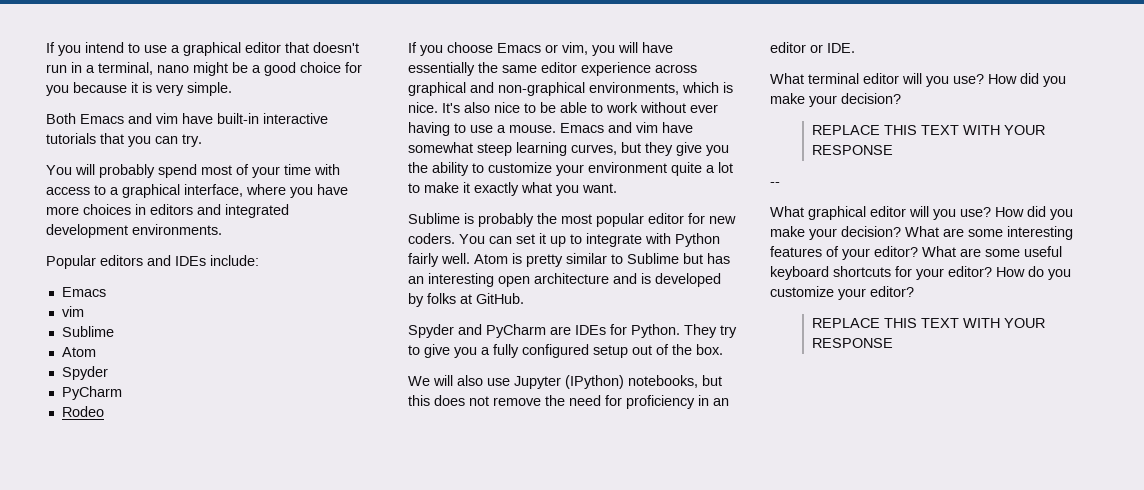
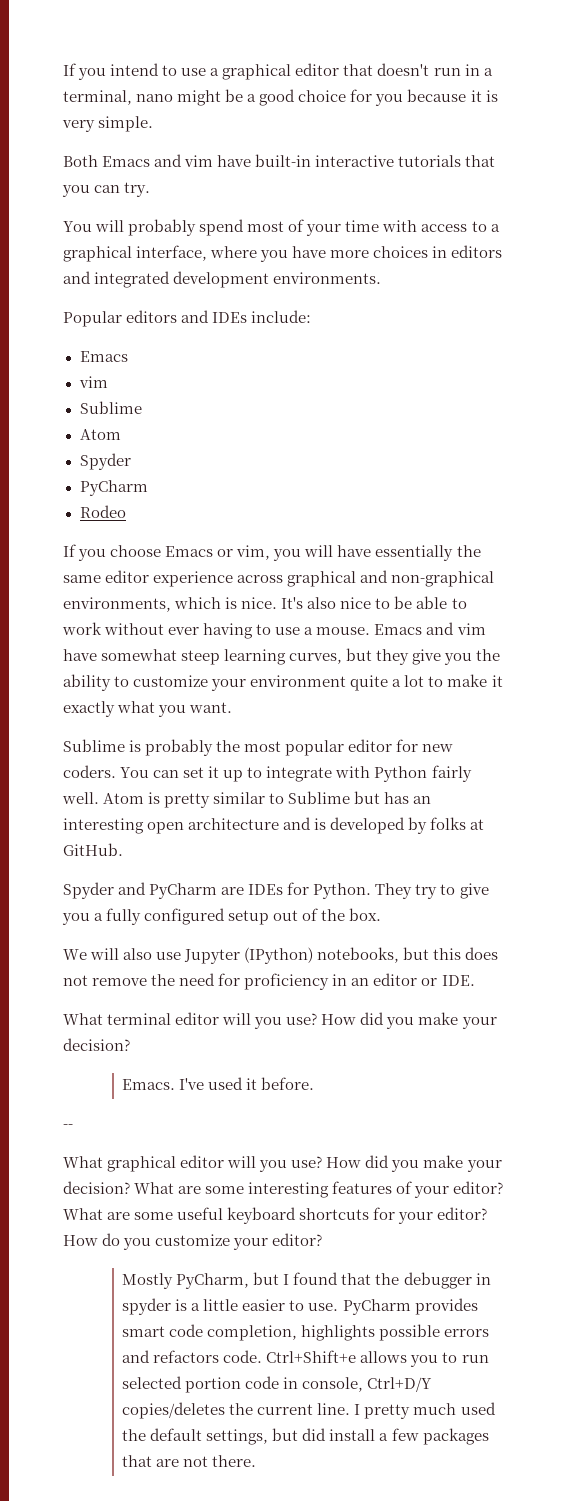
  What terminal editor will you use? How did you make your decision?
- REPLACE THIS TEXT WITH YOUR RESPONSE
+ Emacs. I've used it before.
  How do you customize your editor?
- REPLACE THIS TEXT WITH YOUR RESPONSE
+ Mostly PyCharm, but I found that the debugger in spyder is a little easier to use. PyCharm provides smart code completion, highlights possible errors and refactors code. Ctrl+Shift+e allows you to run selected portion code in console, Ctrl+D/Y copies/deletes the current line. I pretty much used the default settings, but did install a few packages that are not there.

